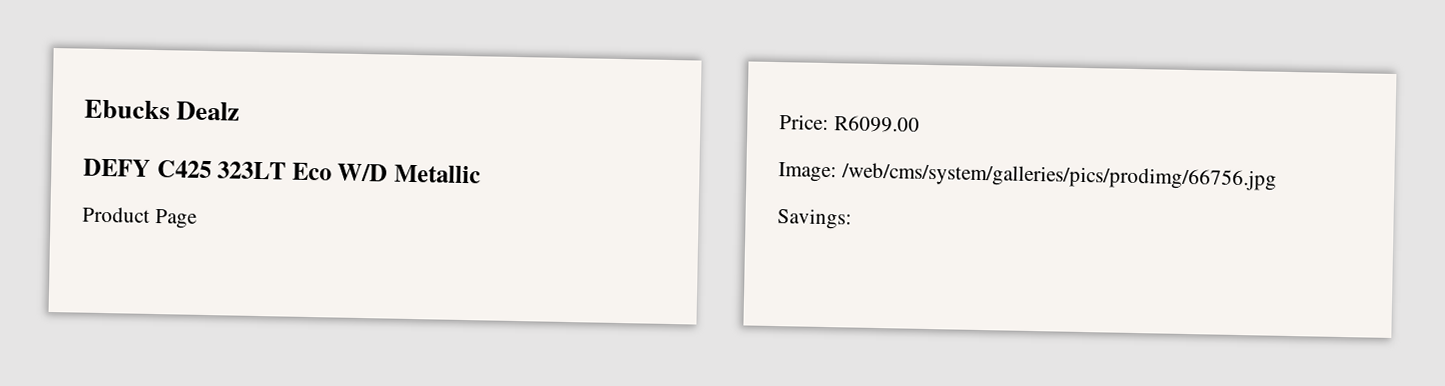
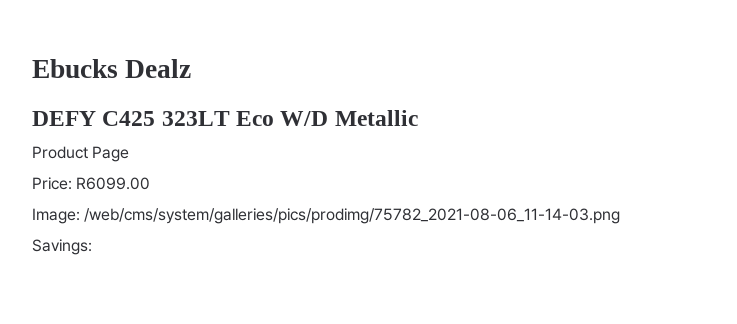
- Image: /web/cms/system/galleries/pics/prodimg/66756.jpg
+ Image: /web/cms/system/galleries/pics/prodimg/75782_2021-08-06_11-14-03.png

